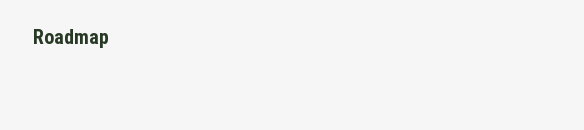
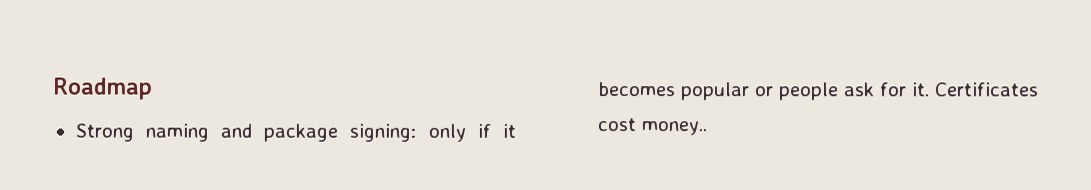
+ Strong naming and package signing: only if it becomes popular or people ask for it. Certificates cost money..

